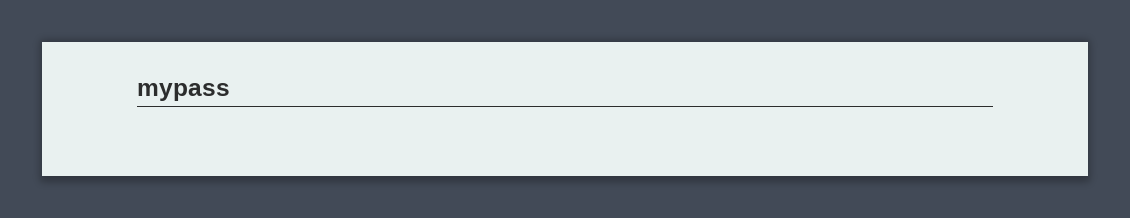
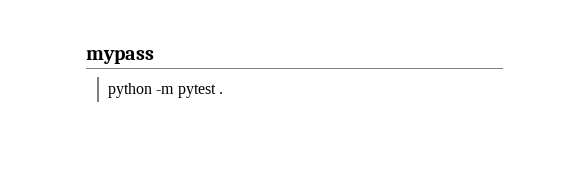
+ python -m pytest .

